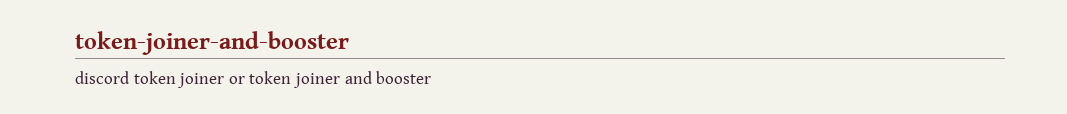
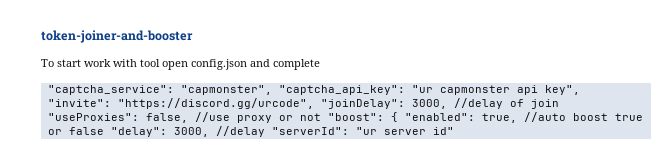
- discord token joiner or token joiner and booster
+ To start work with tool open config.json and complete
+ "captcha_service": "capmonster", "captcha_api_key": "ur capmonster api key", "invite": "https://discord.gg/urcode", "joinDelay": 3000, //delay of join "useProxies": false, //use proxy or not "boost": { "enabled": true, //auto boost true or false "delay": 3000, //delay "serverId": "ur server id"

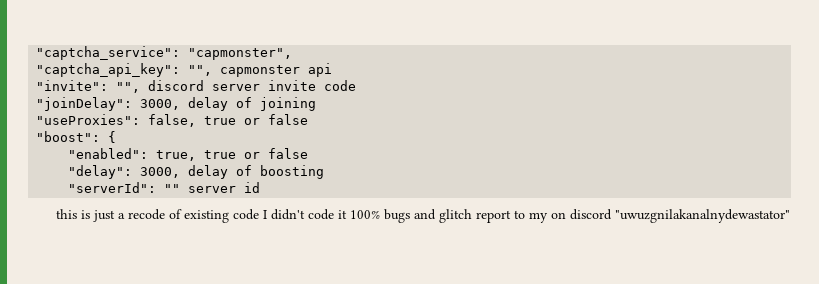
- token-joiner-and-booster
- To start work with tool open config.json and complete
- "captcha_service": "capmonster", "captcha_api_key": "ur capmonster api key", "invite": "https://discord.gg/urcode", "joinDelay": 3000, //delay of join "useProxies": false, //use proxy or not "boost": { "enabled": true, //auto boost true or false "delay": 3000, //delay "serverId": "ur server id"
+ "captcha_service": "capmonster",
+ "captcha_api_key": "", capmonster api
+ "invite": "", discord server invite code
+ "joinDelay": 3000, delay of joining
+ "useProxies": false, true or false
+ "boost": {
+ "enabled": true, true or false
+ "delay": 3000, delay of boosting
+ "serverId": "" server id
+ this is just a recode of existing code I didn't code it 100% bugs and glitch report to my on discord "uwuzgnilakanalnydewastator"

